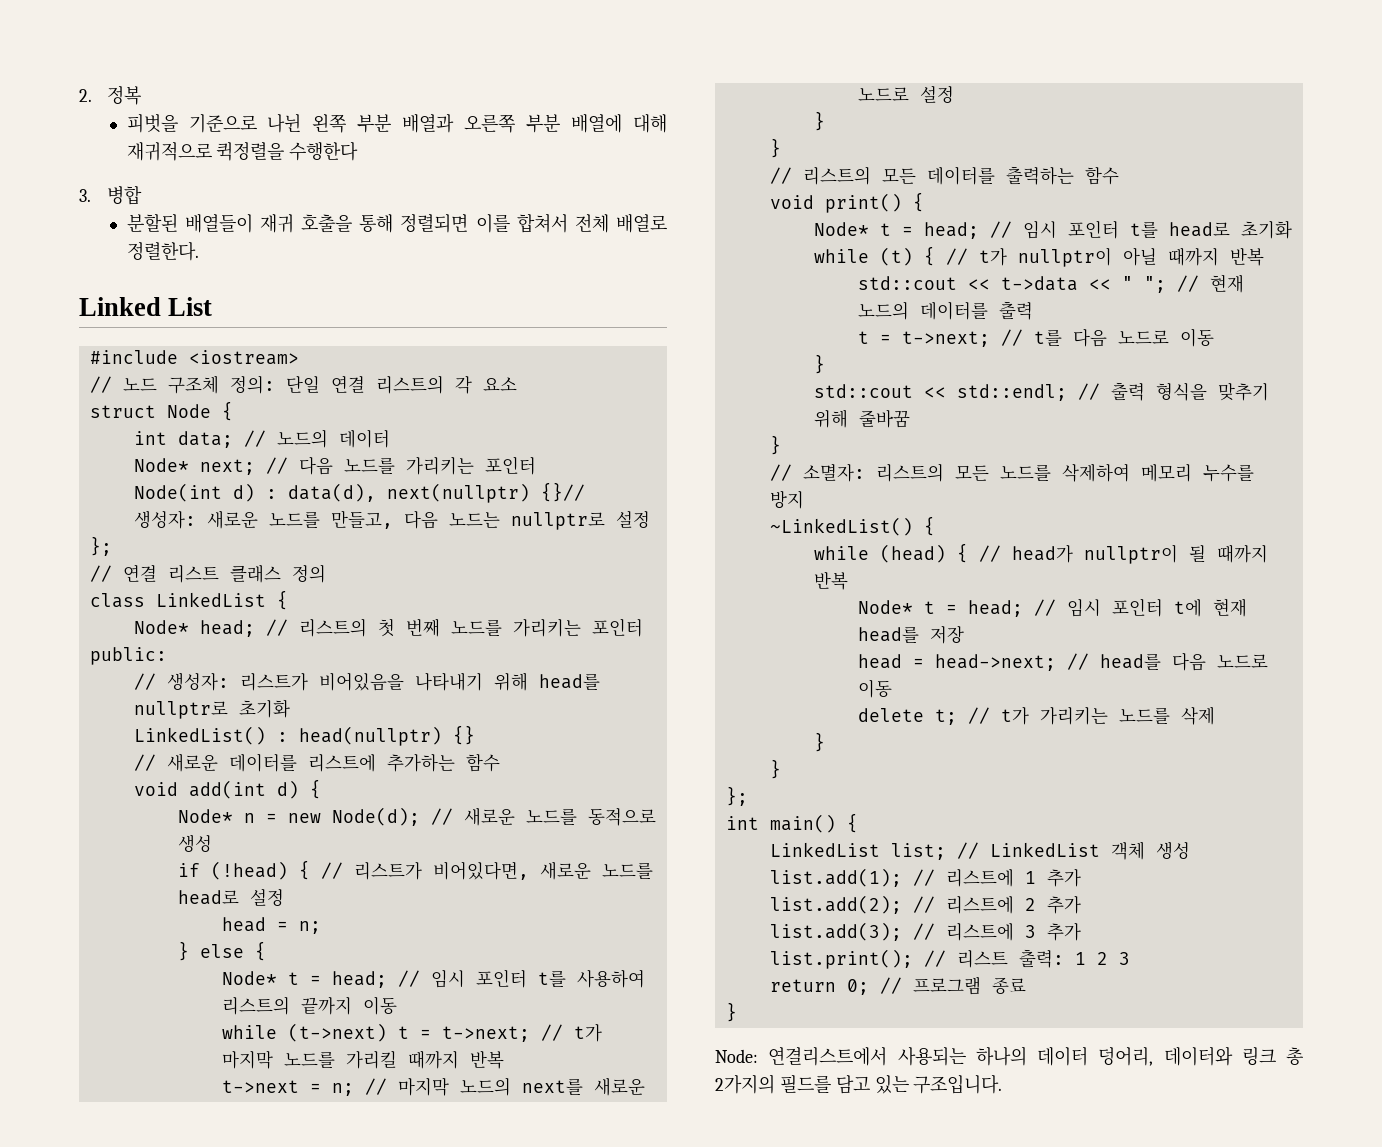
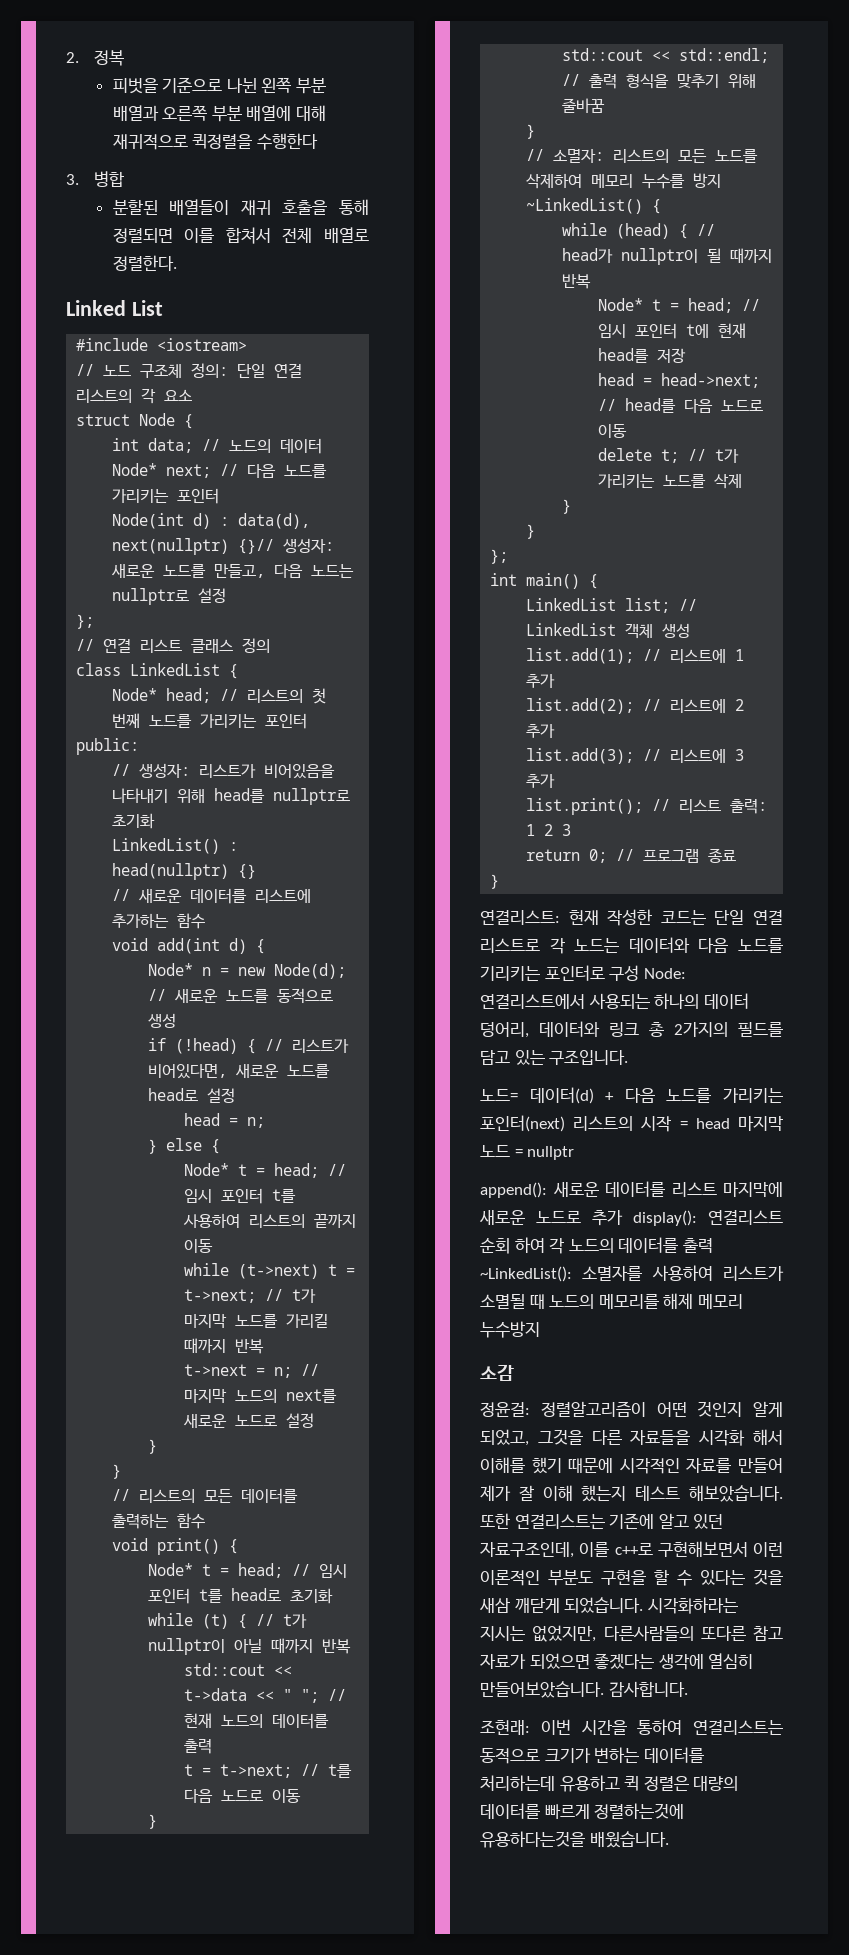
- Node: 연결리스트에서 사용되는 하나의 데이터 덩어리, 데이터와 링크 총 2가지의 필드를 담고 있는 구조입니다.
+ 연결리스트: 현재 작성한 코드는 단일 연결 리스트로 각 노드는 데이터와 다음 노드를 기리키는 포인터로 구성 Node: 연결리스트에서 사용되는 하나의 데이터 덩어리, 데이터와 링크 총 2가지의 필드를 담고 있는 구조입니다.
+ 노드= 데이터(d) + 다음 노드를 가리키는 포인터(next) 리스트의 시작 = head 마지막 노드 = nullptr
+ append(): 새로운 데이터를 리스트 마지막에 새로운 노드로 추가 display(): 연결리스트 순회 하여 각 노드의 데이터를 출력 ~LinkedList(): 소멸자를 사용하여 리스트가 소멸될 때 노드의 메모리를 해제 메모리 누수방지
+ 소감
+ 정윤걸: 정렬알고리즘이 어떤 것인지 알게 되었고, 그것을 다른 자료들을 시각화 해서 이해를 했기 때문에 시각적인 자료를 만들어 제가 잘 이해 했는지 테스트 해보았습니다. 또한 연결리스트는 기존에 알고 있던 자료구조인데, 이를 c++로 구현해보면서 이런 이론적인 부분도 구현을 할 수 있다는 것을 새삼 깨닫게 되었습니다. 시각화하라는 지시는 없었지만, 다른사람들의 또다른 참고 자료가 되었으면 좋겠다는 생각에 열심히 만들어보았습니다. 감사합니다.
+ 조현래: 이번 시간을 통하여 연결리스트는 동적으로 크기가 변하는 데이터를 처리하는데 유용하고 퀵 정렬은 대량의 데이터를 빠르게 정렬하는것에 유용하다는것을 배웠습니다.

